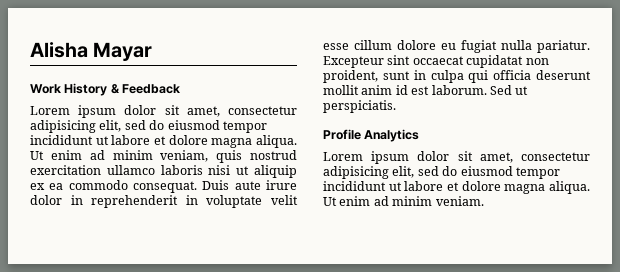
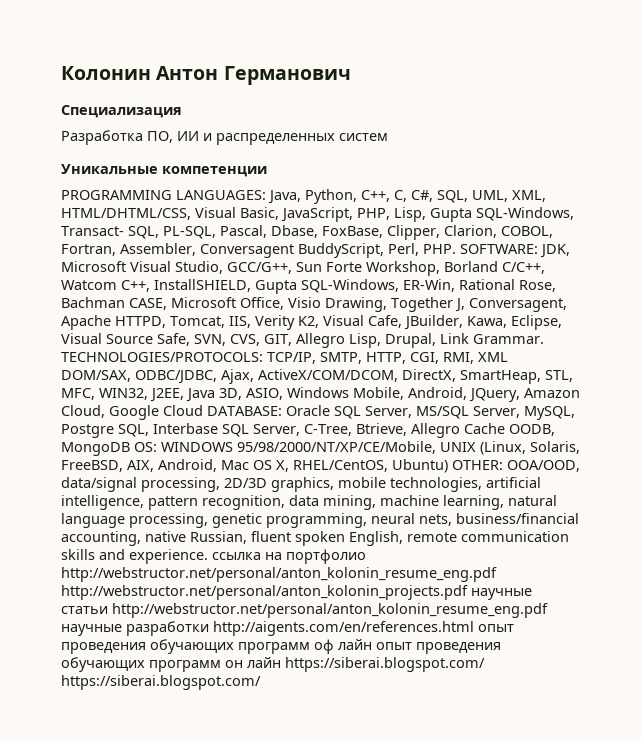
- Alisha Mayar
- Work History & Feedback
- Lorem ipsum dolor sit amet, consectetur adipisicing elit, sed do eiusmod tempor incididunt ut labore et dolore magna aliqua. Ut enim ad minim veniam, quis nostrud exercitation ullamco laboris nisi ut aliquip ex ea commodo consequat. Duis aute irure dolor in reprehenderit in voluptate velit esse cillum dolore eu fugiat nulla pariatur. Excepteur sint occaecat cupidatat non proident, sunt in culpa qui officia deserunt mollit anim id est laborum. Sed ut perspiciatis.
- Profile Analytics
- Lorem ipsum dolor sit amet, consectetur adipisicing elit, sed do eiusmod tempor incididunt ut labore et dolore magna aliqua. Ut enim ad minim veniam.
+ Колонин Антон Германович
+ Специализация
+ Разработка ПО, ИИ и распределенных систем
+ Уникальные компетенции
+ PROGRAMMING LANGUAGES: Java, Python, C++, C, C#, SQL, UML, XML, HTML/DHTML/CSS, Visual Basic, JavaScript, PHP, Lisp, Gupta SQL-Windows, Transact- SQL, PL-SQL, Pascal, Dbase, FoxBase, Clipper, Clarion, COBOL, Fortran, Assembler, Conversagent BuddyScript, Perl, PHP. SOFTWARE: JDK, Microsoft Visual Studio, GCC/G++, Sun Forte Workshop, Borland C/C++, Watcom C++, InstallSHIELD, Gupta SQL-Windows, ER-Win, Rational Rose, Bachman CASE, Microsoft Office, Visio Drawing, Together J, Conversagent, Apache HTTPD, Tomcat, IIS, Verity K2, Visual Cafe, JBuilder, Kawa, Eclipse, Visual Source Safe, SVN, CVS, GIT, Allegro Lisp, Drupal, Link Grammar. TECHNOLOGIES/PROTOCOLS: TCP/IP, SMTP, HTTP, CGI, RMI, XML DOM/SAX, ODBC/JDBC, Ajax, ActiveX/COM/DCOM, DirectX, SmartHeap, STL, MFC, WIN32, J2EE, Java 3D, ASIO, Windows Mobile, Android, JQuery, Amazon Cloud, Google Cloud DATABASE: Oracle SQL Server, MS/SQL Server, MySQL, Postgre SQL, Interbase SQL Server, C-Tree, Btrieve, Allegro Cache OODB, MongoDB OS: WINDOWS 95/98/2000/NT/XP/CE/Mobile, UNIX (Linux, Solaris, FreeBSD, AIX, Android, Mac OS X, RHEL/CentOS, Ubuntu) OTHER: OOA/OOD, data/signal processing, 2D/3D graphics, mobile technologies, artificial intelligence, pattern recognition, data mining, machine learning, natural language processing, genetic programming, neural nets, business/financial accounting, native Russian, fluent spoken English, remote communication skills and experience. ссылка на портфолио http://webstructor.net/personal/anton_kolonin_resume_eng.pdf http://webstructor.net/personal/anton_kolonin_projects.pdf научные статьи http://webstructor.net/personal/anton_kolonin_resume_eng.pdf научные разработки http://aigents.com/en/references.html опыт проведения обучающих программ оф лайн опыт проведения обучающих программ он лайн https://siberai.blogspot.com/ https://siberai.blogspot.com/

